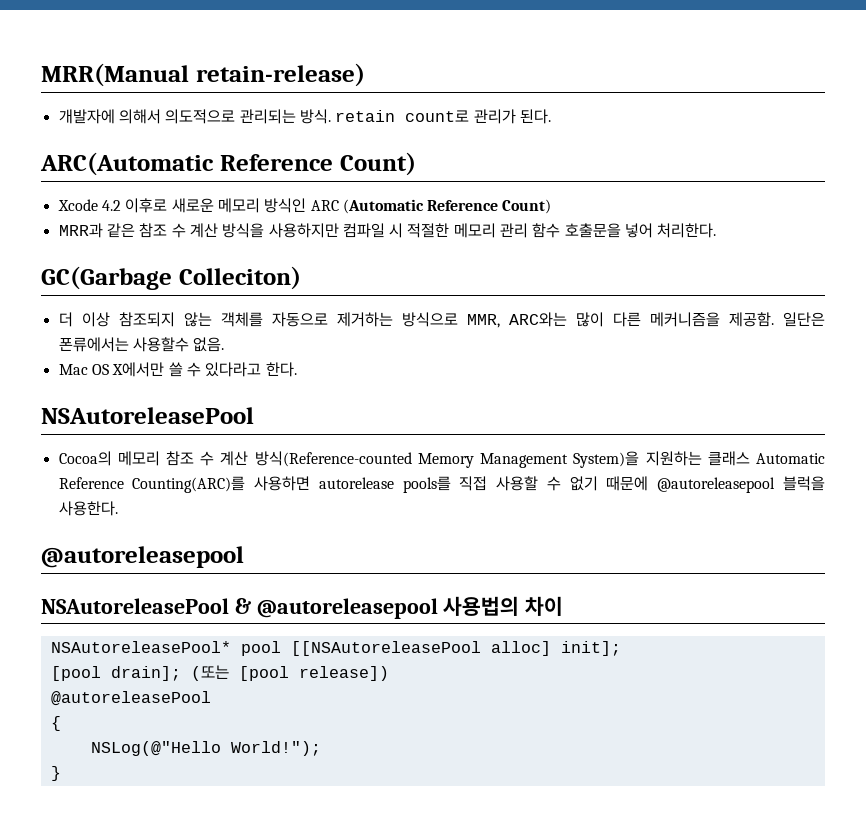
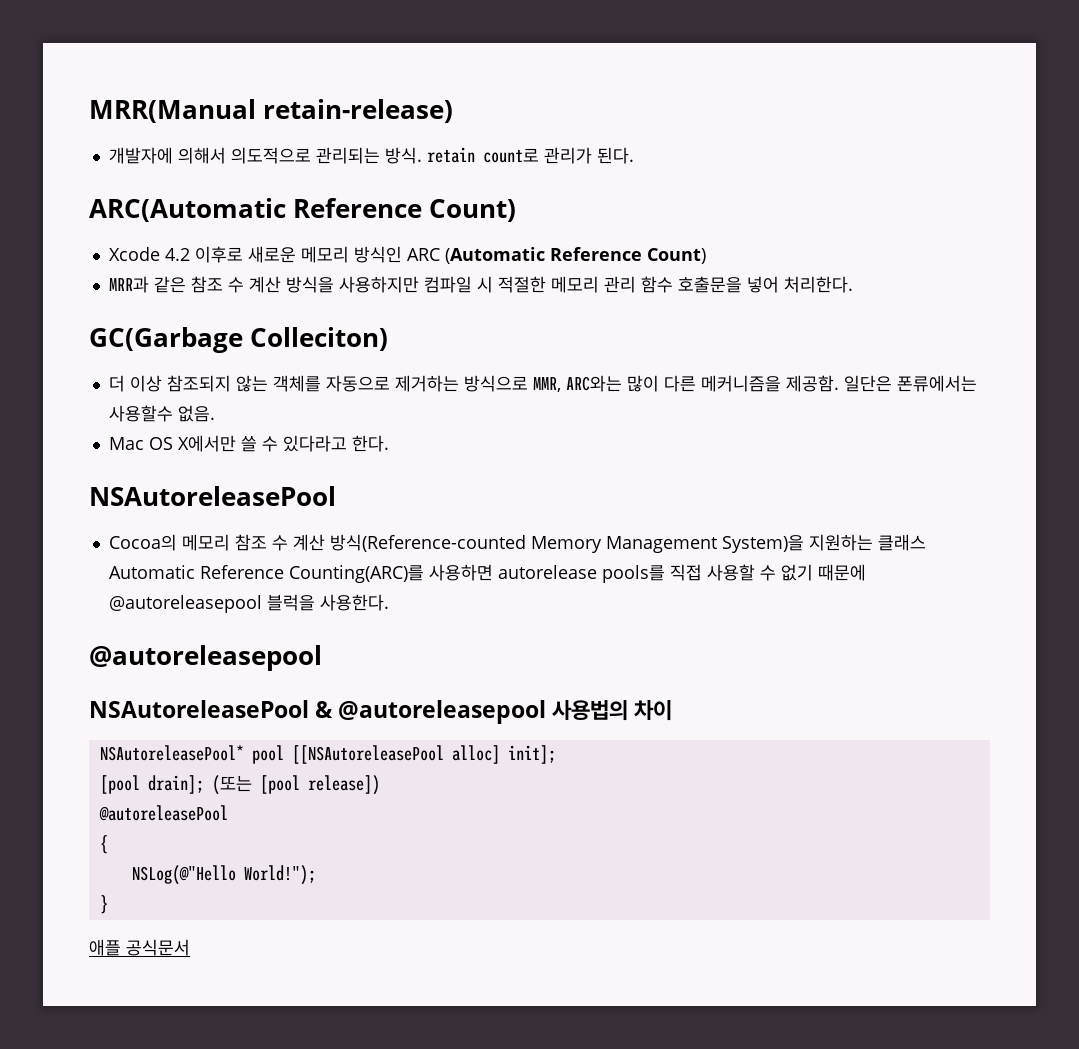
+ 애플 공식문서

